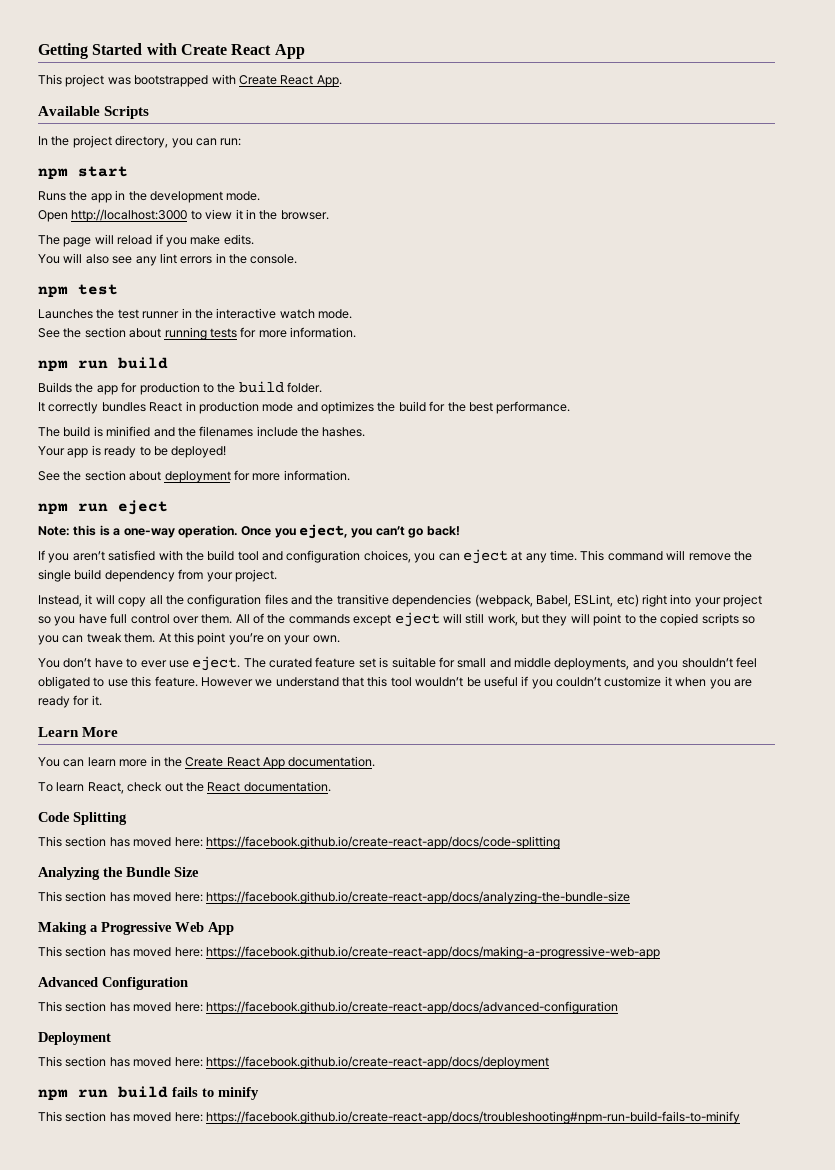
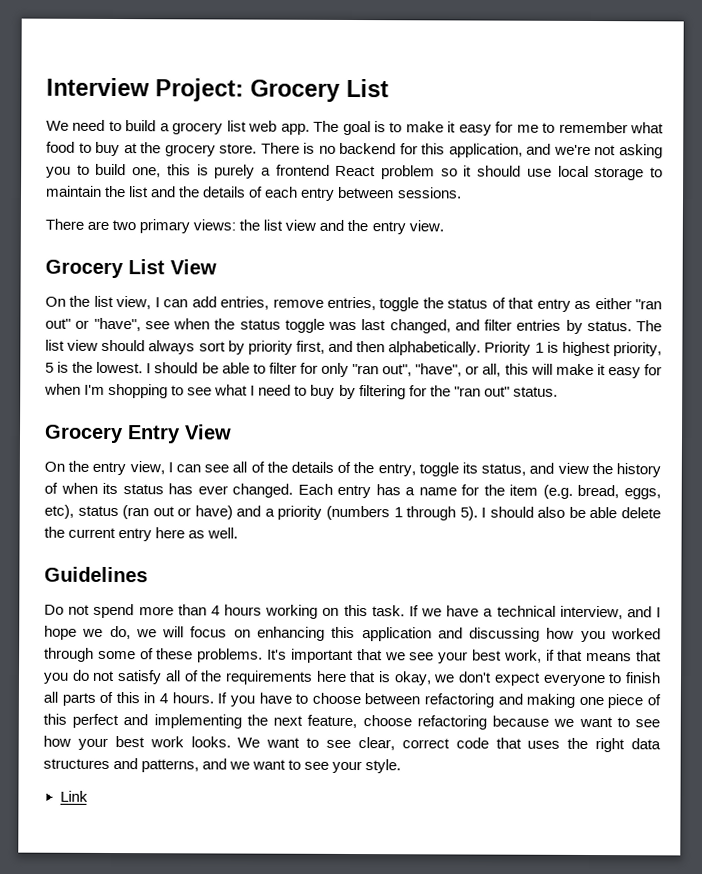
- Getting Started with Create React App
- This project was bootstrapped with Create React App.
- Available Scripts
- In the project directory, you can run:
- npm start
- Runs the app in the development mode.
- Open http://localhost:3000 to view it in the browser.
- The page will reload if you make edits.
- You will also see any lint errors in the console.
- npm test
- Launches the test runner in the interactive watch mode.
- See the section about running tests for more information.
- npm run build
- Builds the app for production to the build folder.
- It correctly bundles React in production mode and optimizes the build for the best performance.
- The build is minified and the filenames include the hashes.
- Your app is ready to be deployed!
- See the section about deployment for more information.
- npm run eject
- Note: this is a one-way operation. Once you eject, you can’t go back!
- If you aren’t satisfied with the build tool and configuration choices, you can eject at any time. This command will remove the single build dependency from your project.
- Instead, it will copy all the configuration files and the transitive dependencies (webpack, Babel, ESLint, etc) right into your project so you have full control over them. All of the commands except eject will still work, but they will point to the copied scripts so you can tweak them. At this point you’re on your own.
- You don’t have to ever use eject. The curated feature set is suitable for small and middle deployments, and you shouldn’t feel obligated to use this feature. However we understand that this tool wouldn’t be useful if you couldn’t customize it when you are ready for it.
- Learn More
- You can learn more in the Create React App documentation.
- To learn React, check out the React documentation.
- Code Splitting
- This section has moved here: https://facebook.github.io/create-react-app/docs/code-splitting
- Analyzing the Bundle Size
- This section has moved here: https://facebook.github.io/create-react-app/docs/analyzing-the-bundle-size
- Making a Progressive Web App
- This section has moved here: https://facebook.github.io/create-react-app/docs/making-a-progressive-web-app
- Advanced Configuration
- This section has moved here: https://facebook.github.io/create-react-app/docs/advanced-configuration
- Deployment
- This section has moved here: https://facebook.github.io/create-react-app/docs/deployment
- npm run build fails to minify
- This section has moved here: https://facebook.github.io/create-react-app/docs/troubleshooting#npm-run-build-fails-to-minify
+ Interview Project: Grocery List
+ We need to build a grocery list web app. The goal is to make it easy for me to remember what food to buy at the grocery store. There is no backend for this application, and we're not asking you to build one, this is purely a frontend React problem so it should use local storage to maintain the list and the details of each entry between sessions.
+ There are two primary views: the list view and the entry view.
+ Grocery List View
+ On the list view, I can add entries, remove entries, toggle the status of that entry as either "ran out" or "have", see when the status toggle was last changed, and filter entries by status. The list view should always sort by priority first, and then alphabetically. Priority 1 is highest priority, 5 is the lowest. I should be able to filter for only "ran out", "have", or all, this will make it easy for when I'm shopping to see what I need to buy by filtering for the "ran out" status.
+ Grocery Entry View
+ On the entry view, I can see all of the details of the entry, toggle its status, and view the history of when its status has ever changed. Each entry has a name for the item (e.g. bread, eggs, etc), status (ran out or have) and a priority (numbers 1 through 5). I should also be able delete the current entry here as well.
+ Guidelines
+ Do not spend more than 4 hours working on this task. If we have a technical interview, and I hope we do, we will focus on enhancing this application and discussing how you worked through some of these problems. It's important that we see your best work, if that means that you do not satisfy all of the requirements here that is okay, we don't expect everyone to finish all parts of this in 4 hours. If you have to choose between refactoring and making one piece of this perfect and implementing the next feature, choose refactoring because we want to see how your best work looks. We want to see clear, correct code that uses the right data structures and patterns, and we want to see your style.
+ Link

